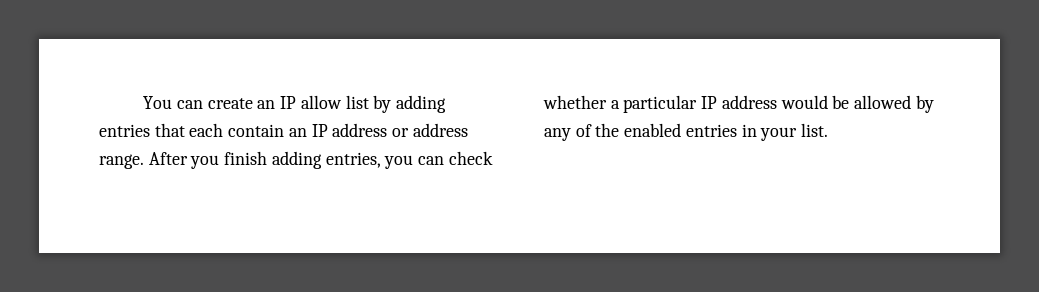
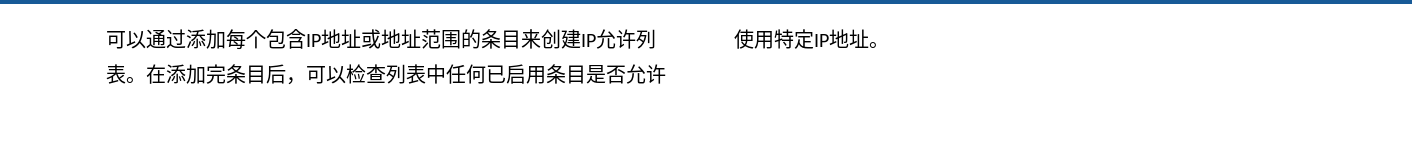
- You can create an IP allow list by adding entries that each contain an IP address or address range. After you finish adding entries, you can check whether a particular IP address would be allowed by any of the enabled entries in your list.
+ 可以通过添加每个包含IP地址或地址范围的条目来创建IP允许列表。在添加完条目后，可以检查列表中任何已启用条目是否允许使用特定IP地址。

